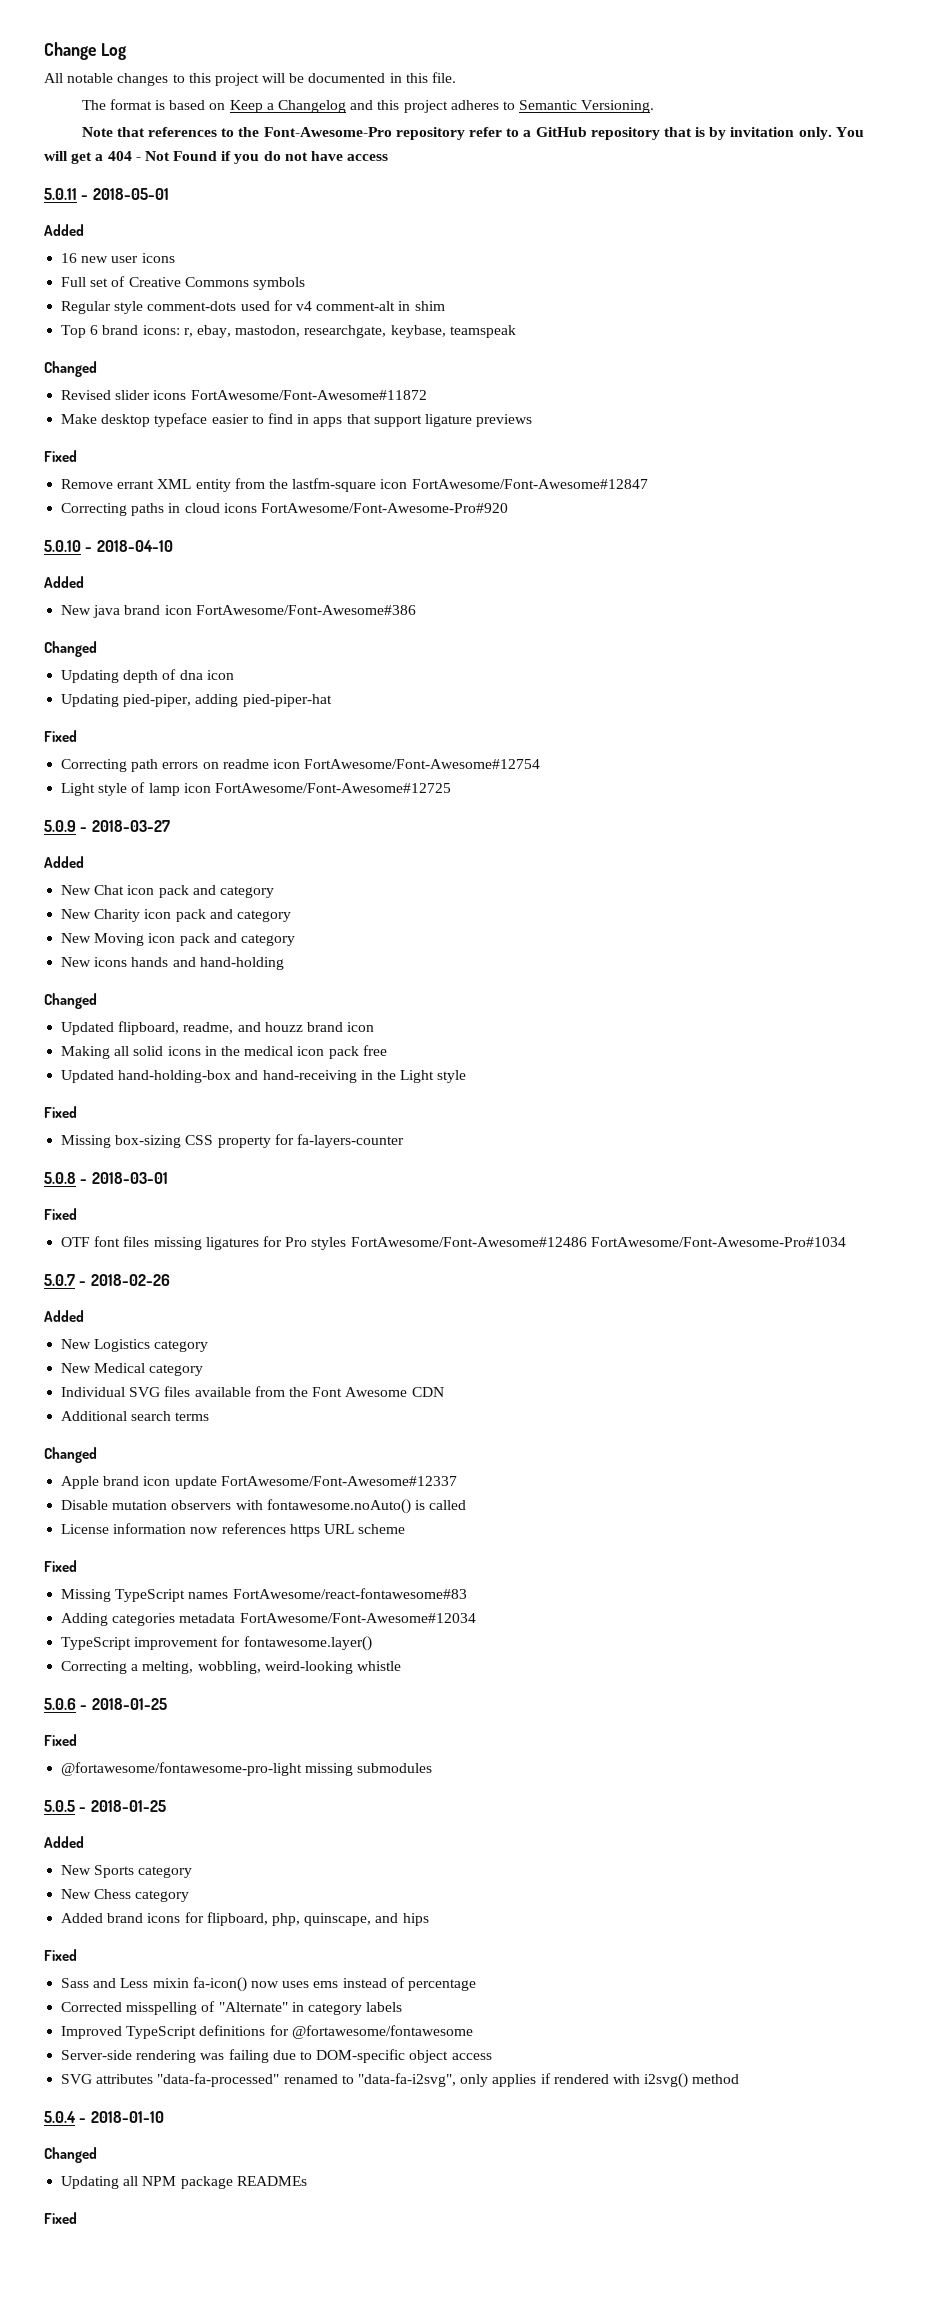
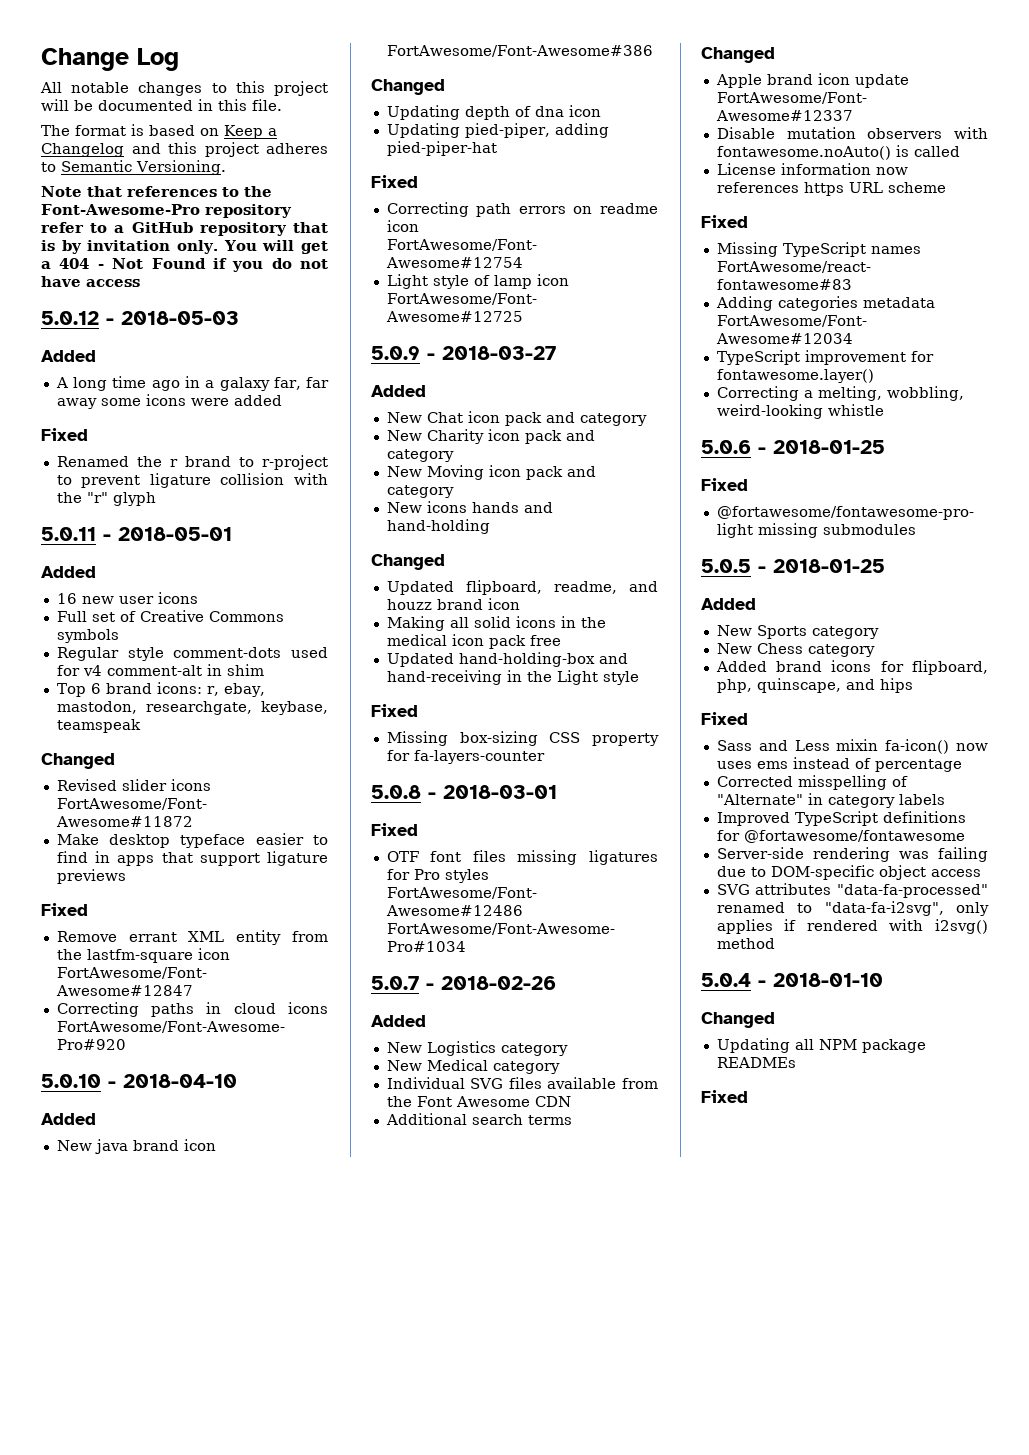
+ 5.0.12 - 2018-05-03
+ Added
+ A long time ago in a galaxy far, far away some icons were added
+ Fixed
+ Renamed the r brand to r-project to prevent ligature collision with the "r" glyph

